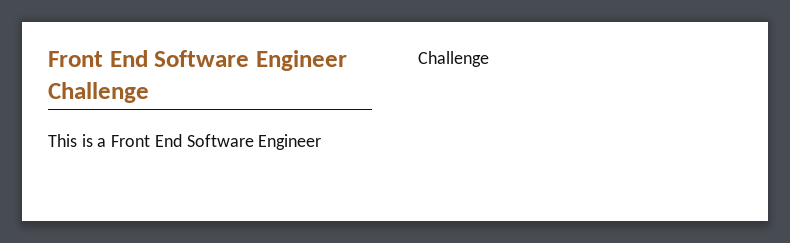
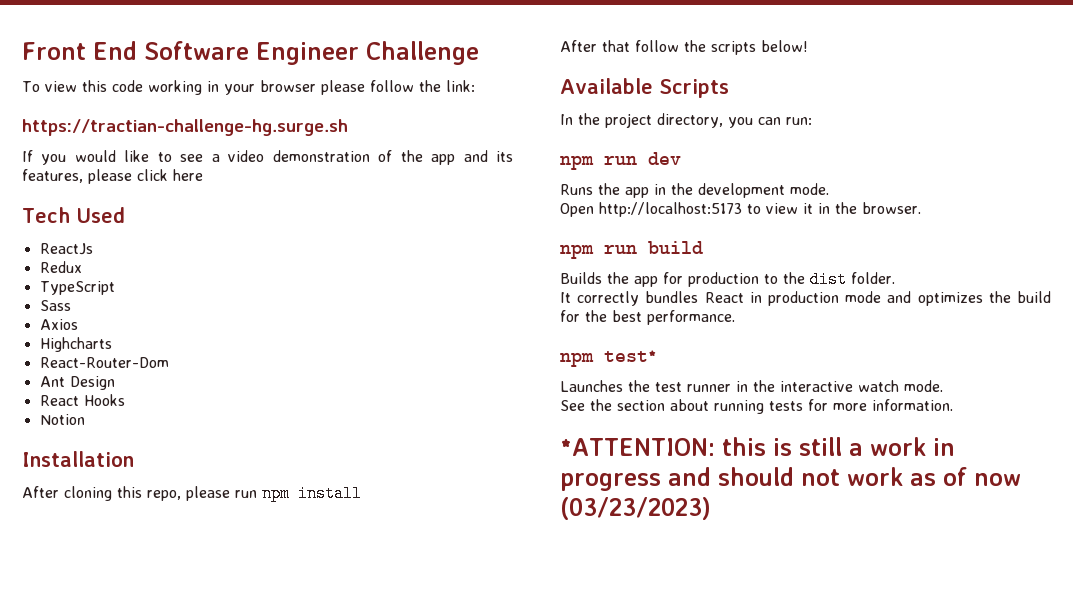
- This is a Front End Software Engineer Challenge
+ To view this code working in your browser please follow the link:
+ https://tractian-challenge-hg.surge.sh
+ If you would like to see a video demonstration of the app and its features, please click here
+ Tech Used
+ ReactJs
+ Redux
+ TypeScript
+ Sass
+ Axios
+ Highcharts
+ React-Router-Dom
+ Ant Design
+ React Hooks
+ Notion
+ Installation
+ After cloning this repo, please run npm install
+ After that follow the scripts below!
+ Available Scripts
+ In the project directory, you can run:
+ npm run dev
+ Runs the app in the development mode.
+ Open http://localhost:5173 to view it in the browser.
+ npm run build
+ Builds the app for production to the dist folder.
+ It correctly bundles React in production mode and optimizes the build for the best performance.
+ npm test*
+ Launches the test runner in the interactive watch mode.
+ See the section about running tests for more information.
+ *ATTENTION: this is still a work in progress and should not work as of now (03/23/2023)

